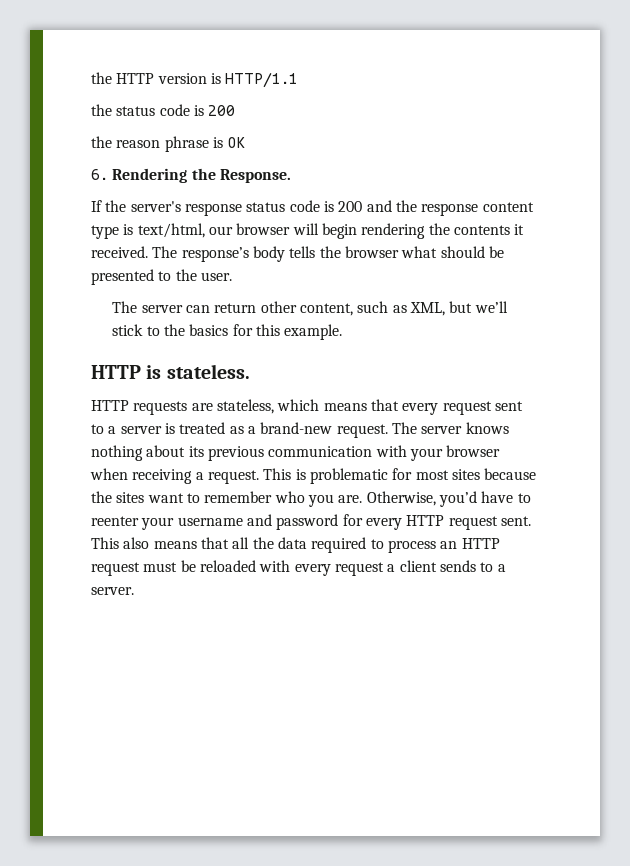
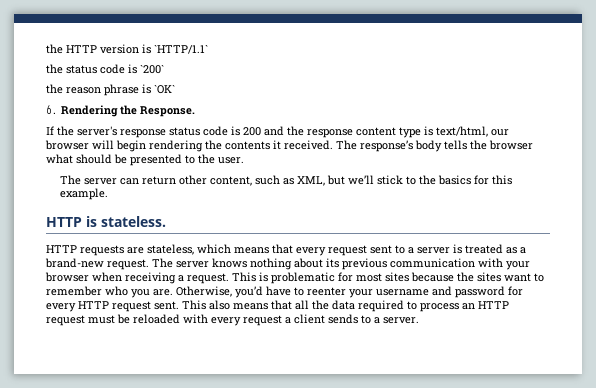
- the HTTP version is HTTP/1.1
+ the HTTP version is `HTTP/1.1`
- the status code is 200
+ the status code is `200`
- the reason phrase is OK
+ the reason phrase is `OK`

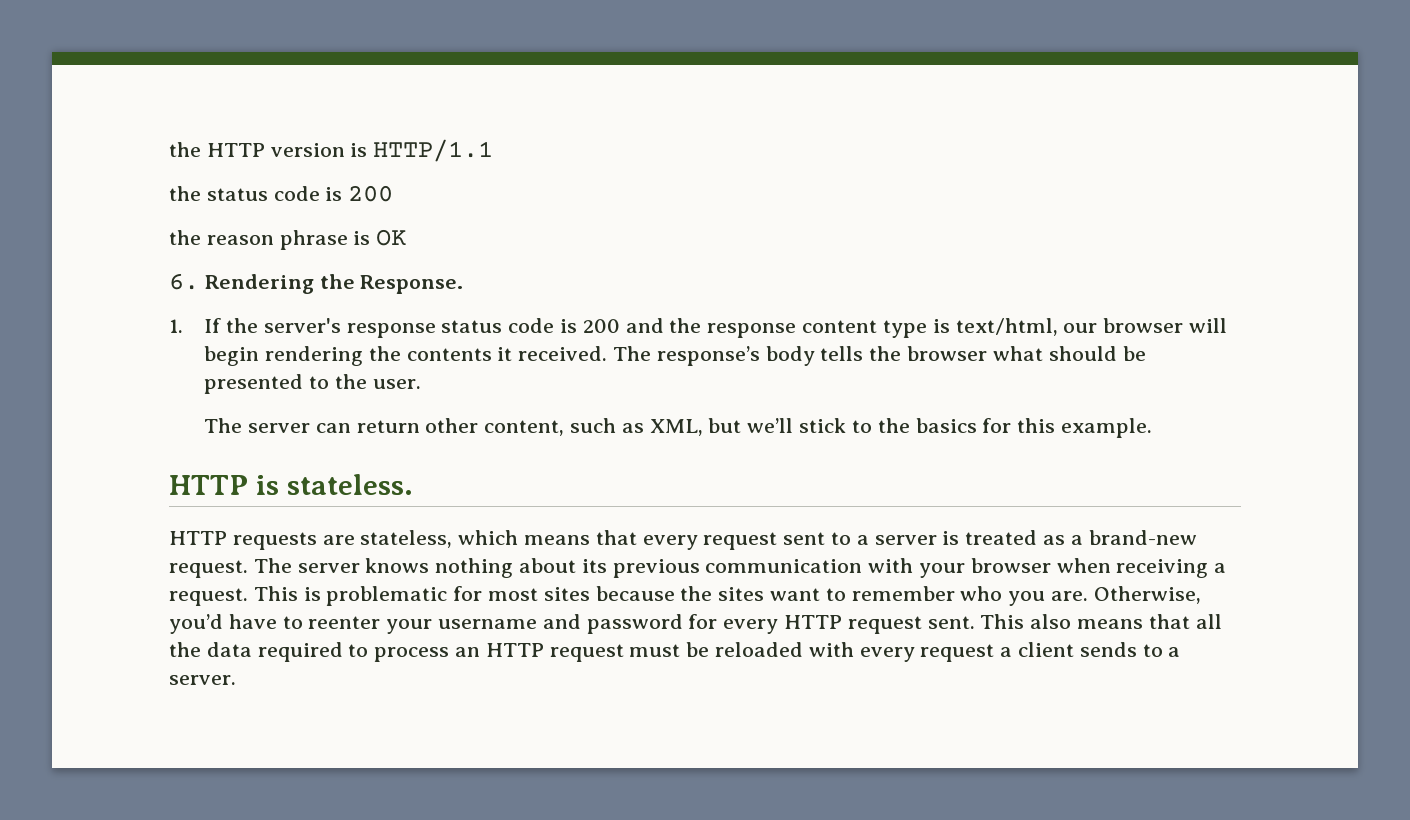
- the HTTP version is `HTTP/1.1`
+ the HTTP version is HTTP/1.1
- the status code is `200`
+ the status code is 200
- the reason phrase is `OK`
+ the reason phrase is OK
- If the server's response status code is 200 and the response content type is text/html, our browser will begin rendering the contents it received.
+ 1. If the server's response status code is 200 and the response content type is text/html, our browser will begin rendering the contents it received.

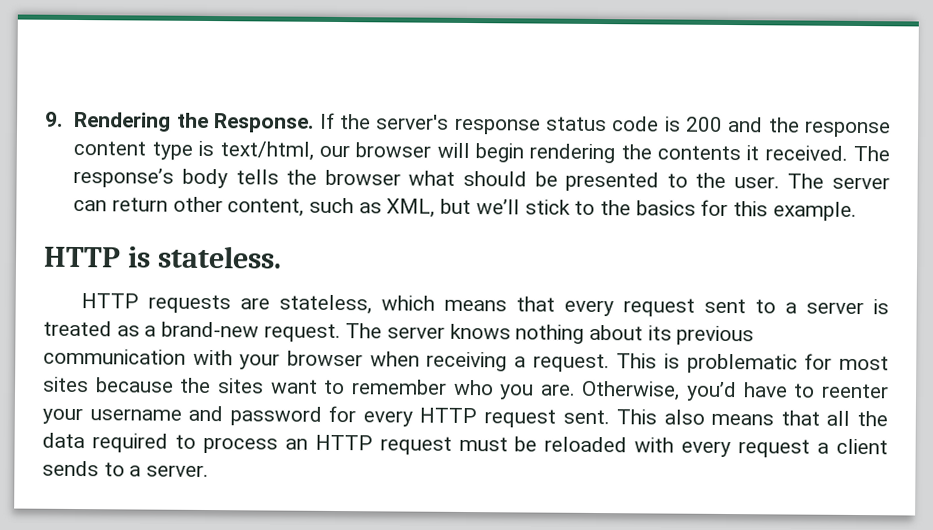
- the HTTP version is HTTP/1.1
- the status code is 200
- the reason phrase is OK
- 6. Rendering the Response.
- 1. If the server's response status code is 200 and the response content type is text/html, our browser will begin rendering the contents it received.
+ 9. Rendering the Response. If the server's response status code is 200 and the response content type is text/html, our browser will begin rendering the contents it received.
- The response’s body tells the browser what should be presented to the user.
- The server can return other content, such as XML, but we’ll stick to the basics for this example.
+ The response’s body tells the browser what should be presented to the user. The server can return other content, such as XML, but we’ll stick to the basics for this example.

